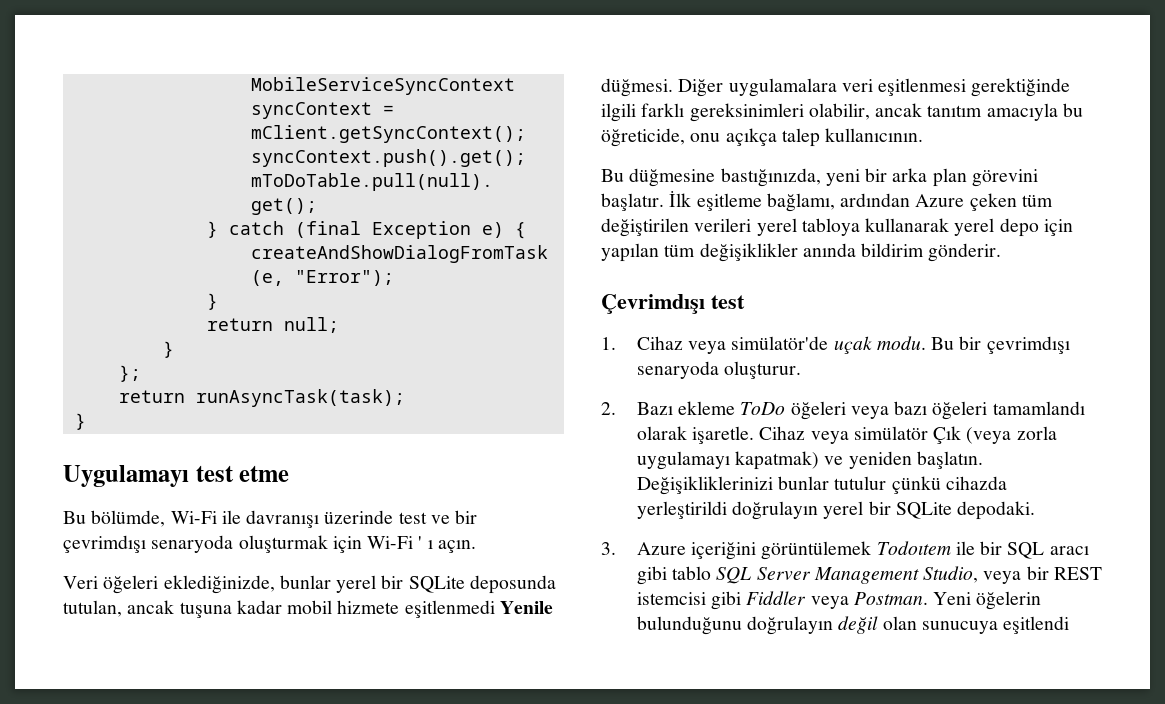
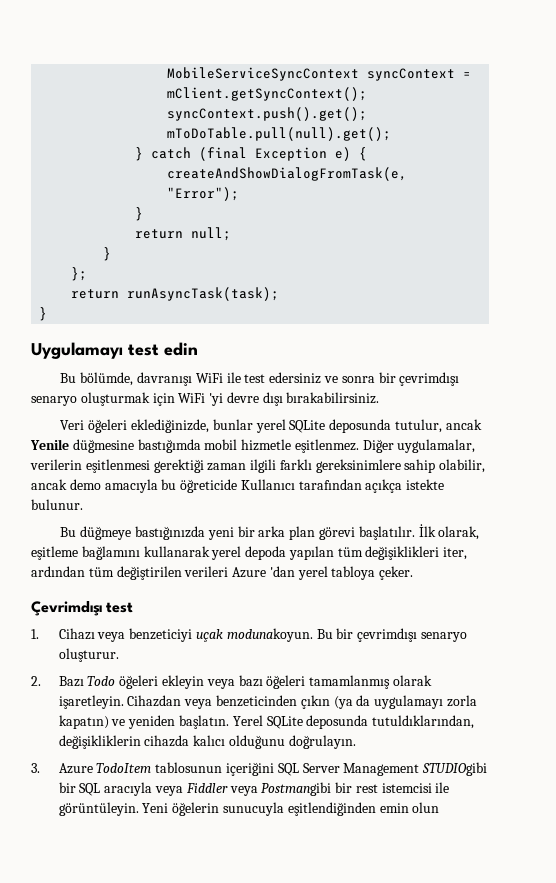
- Uygulamayı test etme
+ Uygulamayı test edin
- Bu bölümde, Wi-Fi ile davranışı üzerinde test ve bir çevrimdışı senaryoda oluşturmak için Wi-Fi ' ı açın.
+ Bu bölümde, davranışı WiFi ile test edersiniz ve sonra bir çevrimdışı senaryo oluşturmak için WiFi 'yi devre dışı bırakabilirsiniz.
- Veri öğeleri eklediğinizde, bunlar yerel bir SQLite deposunda tutulan, ancak tuşuna kadar mobil hizmete eşitlenmedi Yenile düğmesi. Diğer uygulamalara veri eşitlenmesi gerektiğinde ilgili farklı gereksinimleri olabilir, ancak tanıtım amacıyla bu öğreticide, onu açıkça talep kullanıcının.
- Bu düğmesine bastığınızda, yeni bir arka plan görevini başlatır. İlk eşitleme bağlamı, ardından Azure çeken tüm değiştirilen verileri yerel tabloya kullanarak yerel depo için yapılan tüm değişiklikler anında bildirim gönderir.
+ Veri öğeleri eklediğinizde, bunlar yerel SQLite deposunda tutulur, ancak Yenile düğmesine bastığımda mobil hizmetle eşitlenmez. Diğer uygulamalar, verilerin eşitlenmesi gerektiği zaman ilgili farklı gereksinimlere sahip olabilir, ancak demo amacıyla bu öğreticide Kullanıcı tarafından açıkça istekte bulunur.
+ Bu düğmeye bastığınızda yeni bir arka plan görevi başlatılır. İlk olarak, eşitleme bağlamını kullanarak yerel depoda yapılan tüm değişiklikleri iter, ardından tüm değiştirilen verileri Azure 'dan yerel tabloya çeker.
  Çevrimdışı test
- 1. Cihaz veya simülatör'de uçak modu.
+ 1. Cihazı veya benzeticiyi uçak modunakoyun.
- Bu bir çevrimdışı senaryoda oluşturur.
+ Bu bir çevrimdışı senaryo oluşturur.
- 2. Bazı ekleme ToDo öğeleri veya bazı öğeleri tamamlandı olarak işaretle. Cihaz veya simülatör Çık (veya zorla uygulamayı kapatmak) ve yeniden başlatın. Değişikliklerinizi bunlar tutulur çünkü cihazda yerleştirildi doğrulayın yerel bir SQLite depodaki.
- 3. Azure içeriğini görüntülemek Todoıtem ile bir SQL aracı gibi tablo SQL Server Management Studio, veya bir REST istemcisi gibi Fiddler veya Postman. Yeni öğelerin bulunduğunu doğrulayın değil olan sunucuya eşitlendi
+ 2. Bazı Todo öğeleri ekleyin veya bazı öğeleri tamamlanmış olarak işaretleyin. Cihazdan veya benzeticinden çıkın (ya da uygulamayı zorla kapatın) ve yeniden başlatın. Yerel SQLite deposunda tutuldıklarından, değişikliklerin cihazda kalıcı olduğunu doğrulayın.
+ 3. Azure TodoItem tablosunun içeriğini SQL Server Management STUDIOgibi bir SQL aracıyla veya Fiddler veya Postmangibi bir rest istemcisi ile görüntüleyin. Yeni öğelerin sunucuyla eşitlendiğinden emin olun

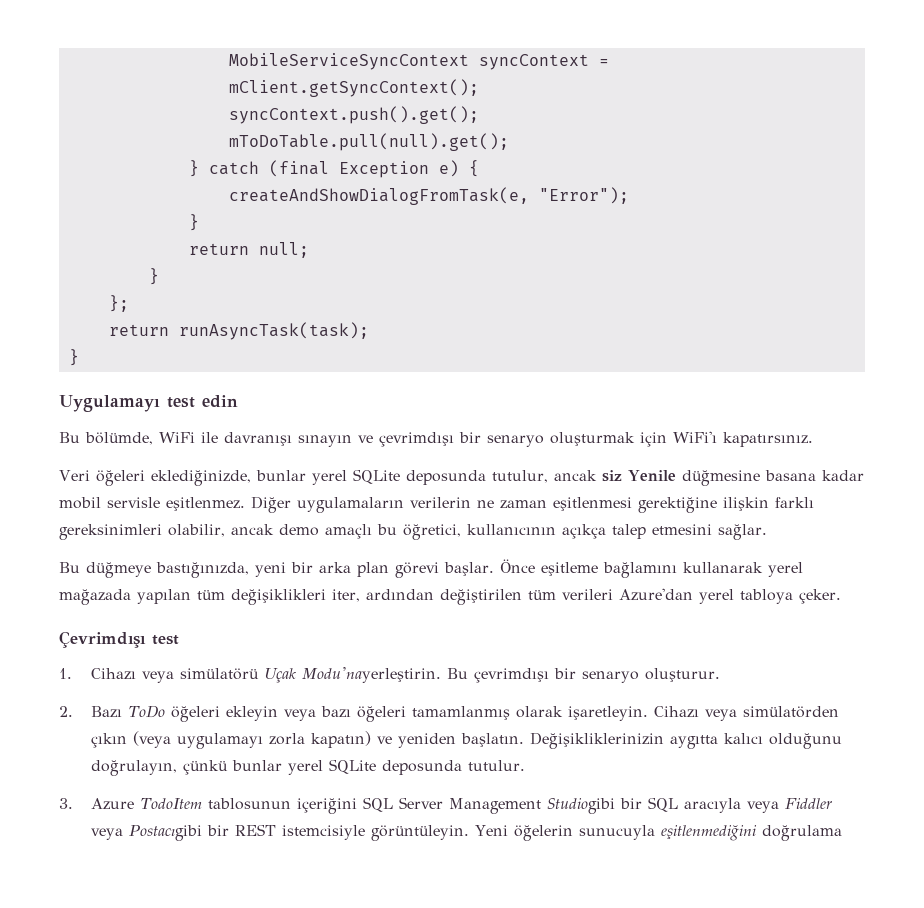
- Bu bölümde, davranışı WiFi ile test edersiniz ve sonra bir çevrimdışı senaryo oluşturmak için WiFi 'yi devre dışı bırakabilirsiniz.
+ Bu bölümde, WiFi ile davranışı sınayın ve çevrimdışı bir senaryo oluşturmak için WiFi'ı kapatırsınız.
- Veri öğeleri eklediğinizde, bunlar yerel SQLite deposunda tutulur, ancak Yenile düğmesine bastığımda mobil hizmetle eşitlenmez. Diğer uygulamalar, verilerin eşitlenmesi gerektiği zaman ilgili farklı gereksinimlere sahip olabilir, ancak demo amacıyla bu öğreticide Kullanıcı tarafından açıkça istekte bulunur.
+ Veri öğeleri eklediğinizde, bunlar yerel SQLite deposunda tutulur, ancak siz Yenile düğmesine basana kadar mobil servisle eşitlenmez. Diğer uygulamaların verilerin ne zaman eşitlenmesi gerektiğine ilişkin farklı gereksinimleri olabilir, ancak demo amaçlı bu öğretici, kullanıcının açıkça talep etmesini sağlar.
- Bu düğmeye bastığınızda yeni bir arka plan görevi başlatılır. İlk olarak, eşitleme bağlamını kullanarak yerel depoda yapılan tüm değişiklikleri iter, ardından tüm değiştirilen verileri Azure 'dan yerel tabloya çeker.
+ Bu düğmeye bastığınızda, yeni bir arka plan görevi başlar. Önce eşitleme bağlamını kullanarak yerel mağazada yapılan tüm değişiklikleri iter, ardından değiştirilen tüm verileri Azure'dan yerel tabloya çeker.
- 1. Cihazı veya benzeticiyi uçak modunakoyun. Bu bir çevrimdışı senaryo oluşturur.
+ 1. Cihazı veya simülatörü Uçak Modu'nayerleştirin. Bu çevrimdışı bir senaryo oluşturur.
- 2. Bazı Todo öğeleri ekleyin veya bazı öğeleri tamamlanmış olarak işaretleyin.
+ 2. Bazı ToDo öğeleri ekleyin veya bazı öğeleri tamamlanmış olarak işaretleyin.
- Cihazdan veya benzeticinden çıkın (ya da uygulamayı zorla kapatın) ve yeniden başlatın.
+ Cihazı veya simülatörden çıkın (veya uygulamayı zorla kapatın) ve yeniden başlatın.
- Yerel SQLite deposunda tutuldıklarından, değişikliklerin cihazda kalıcı olduğunu doğrulayın.
+ Değişikliklerinizin aygıtta kalıcı olduğunu doğrulayın, çünkü bunlar yerel SQLite deposunda tutulur.
- 3. Azure TodoItem tablosunun içeriğini SQL Server Management STUDIOgibi bir SQL aracıyla veya Fiddler veya Postmangibi bir rest istemcisi ile görüntüleyin.
+ 3. Azure TodoItem tablosunun içeriğini SQL Server Management Studiogibi bir SQL aracıyla veya Fiddler veya Postacıgibi bir REST istemcisiyle görüntüleyin.
- Yeni öğelerin sunucuyla eşitlendiğinden emin olun
+ Yeni öğelerin sunucuyla eşitlenmediğini doğrulama

